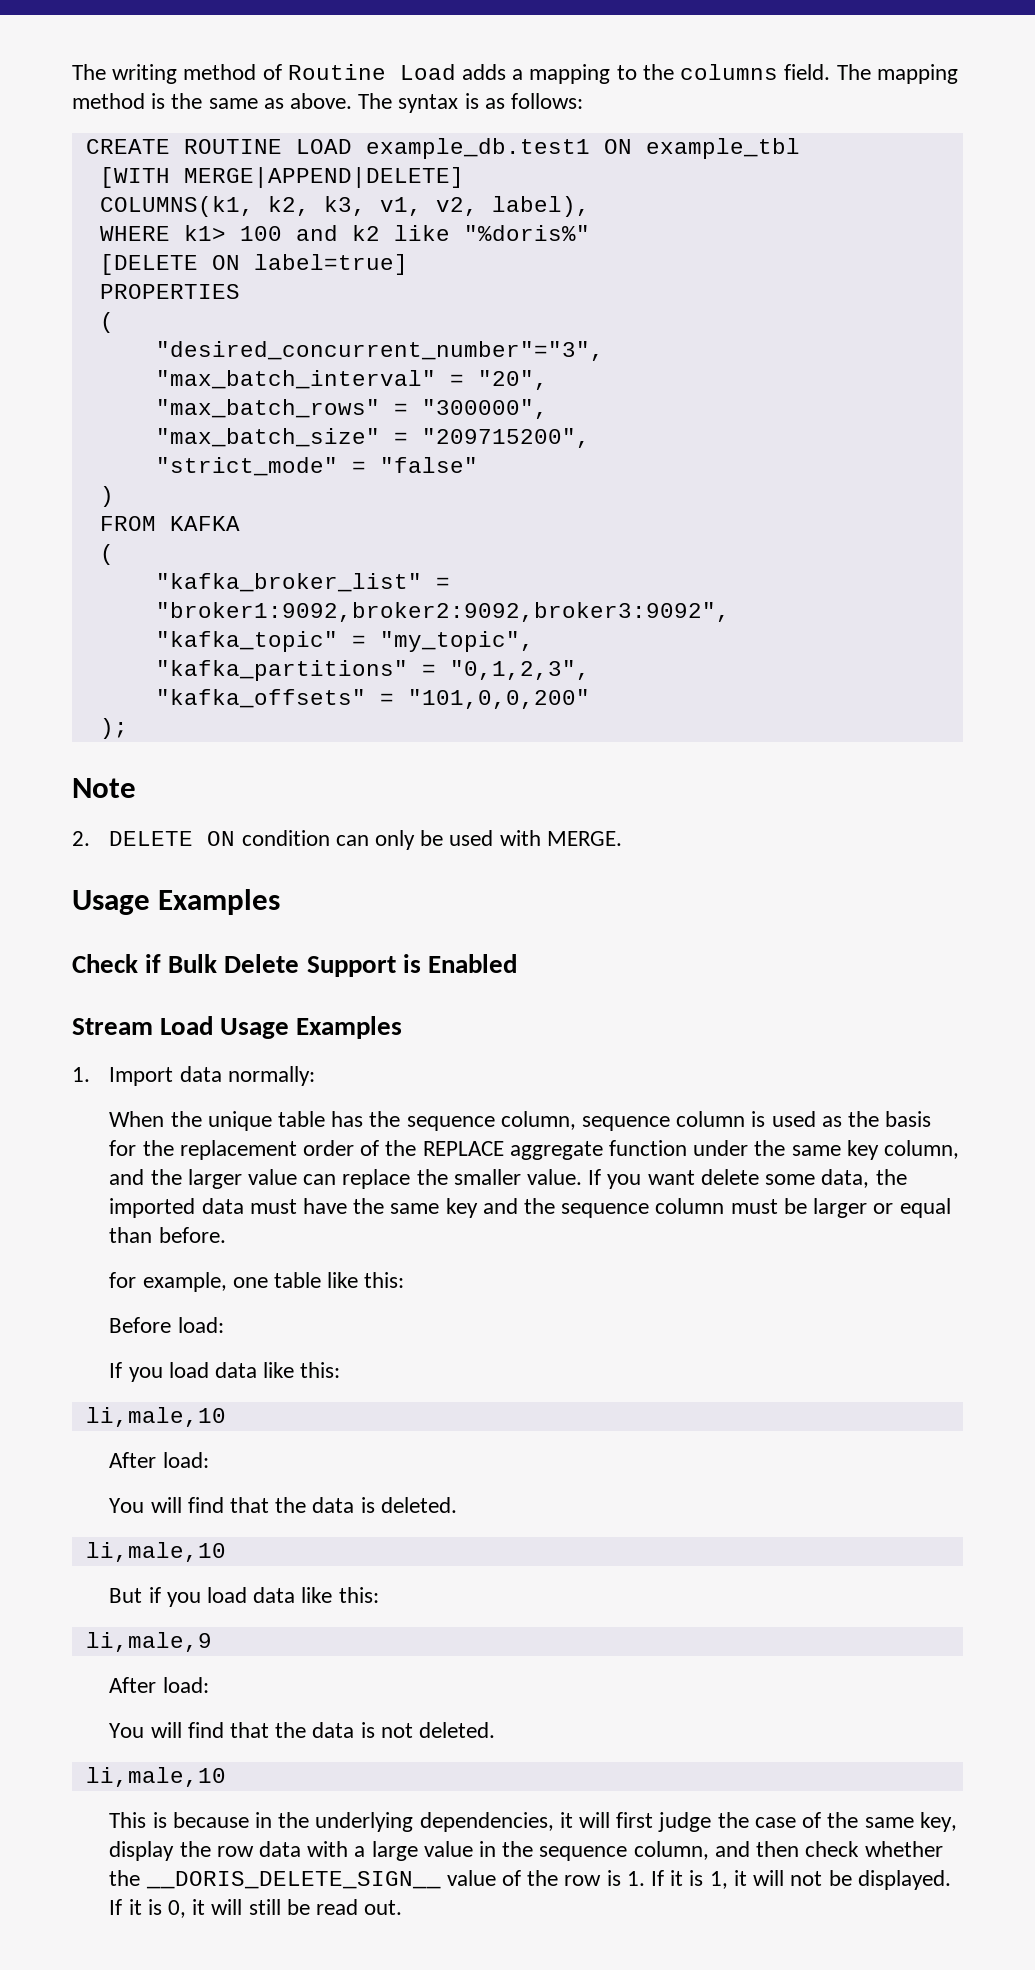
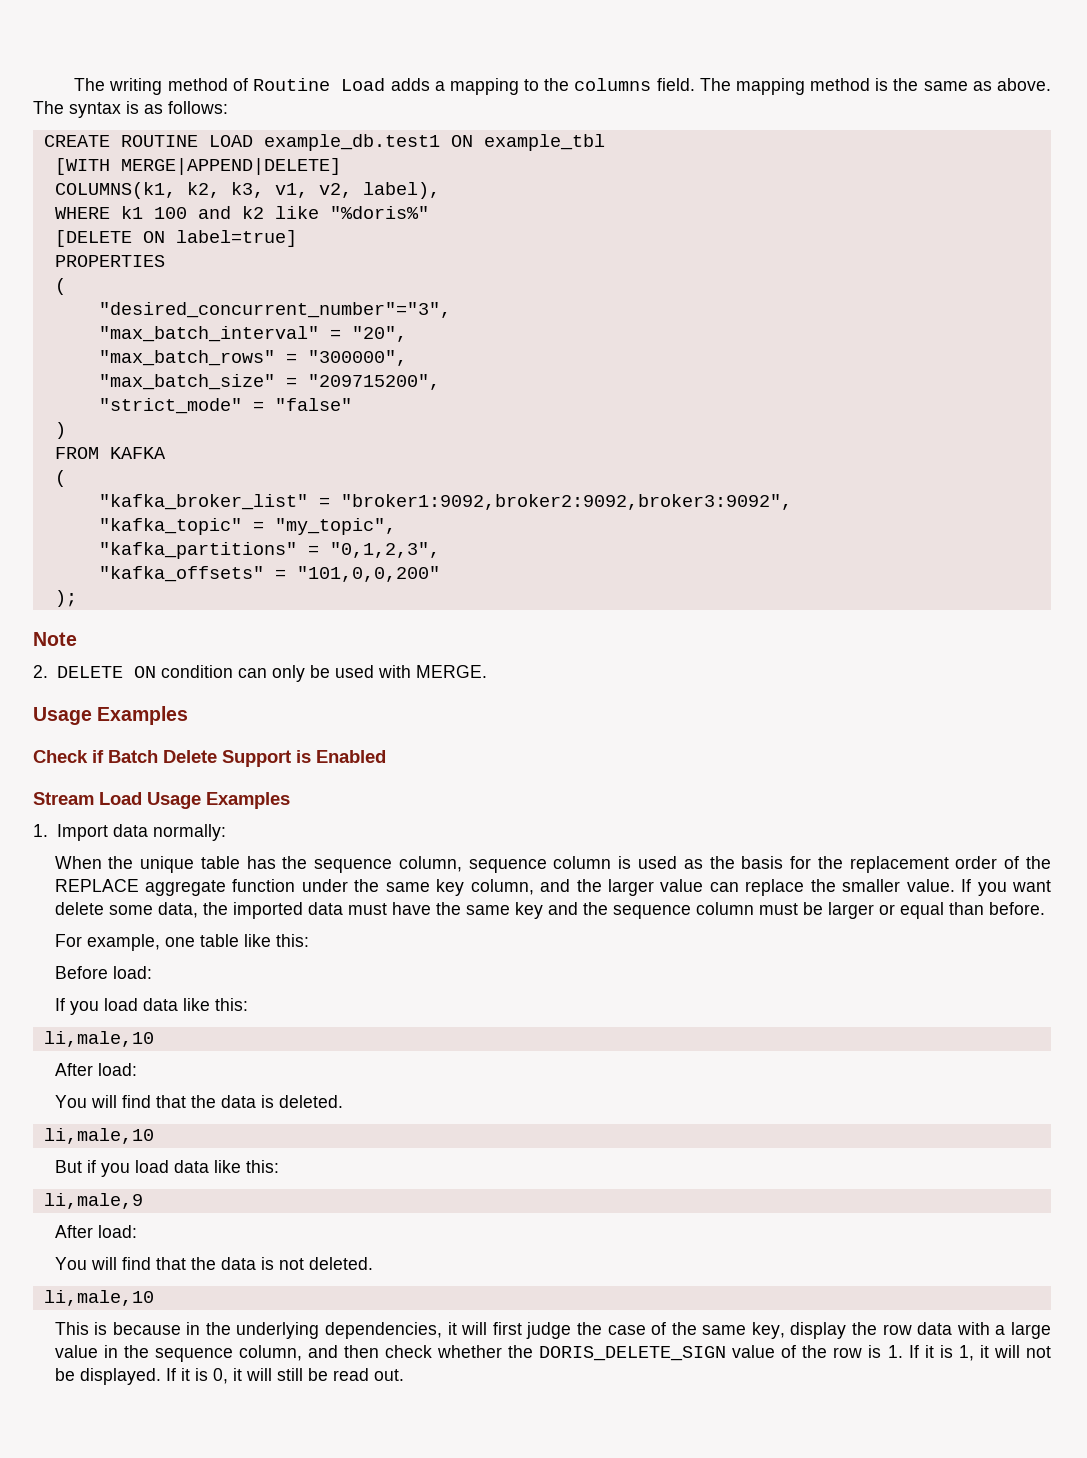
- WHERE k1> 100 and k2 like "%doris%"
+ WHERE k1 100 and k2 like "%doris%"
- Check if Bulk Delete Support is Enabled
+ Check if Batch Delete Support is Enabled
- for example, one table like this:
+ For example, one table like this:
- This is because in the underlying dependencies, it will first judge the case of the same key, display the row data with a large value in the sequence column, and then check whether the __DORIS_DELETE_SIGN__ value of the row is 1. If it is 1, it will not be displayed.
+ This is because in the underlying dependencies, it will first judge the case of the same key, display the row data with a large value in the sequence column, and then check whether the DORIS_DELETE_SIGN value of the row is 1. If it is 1, it will not be displayed.

